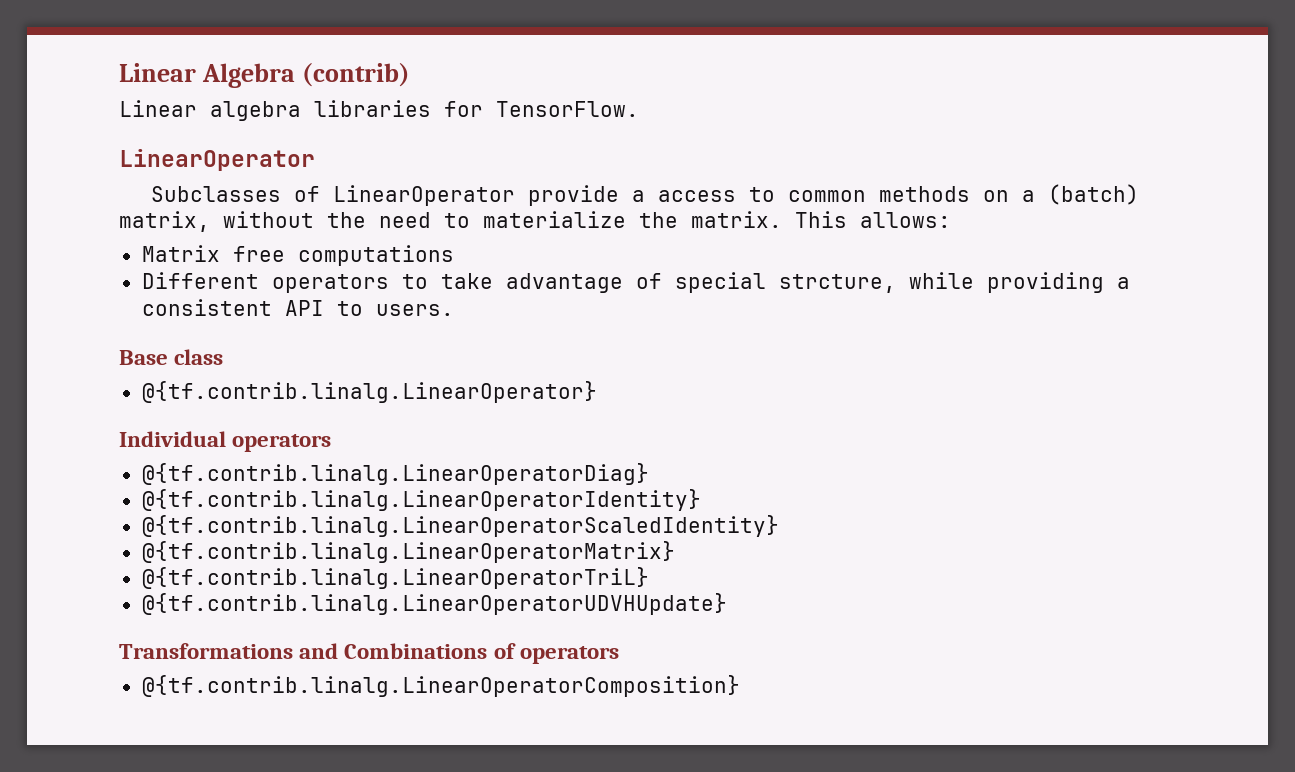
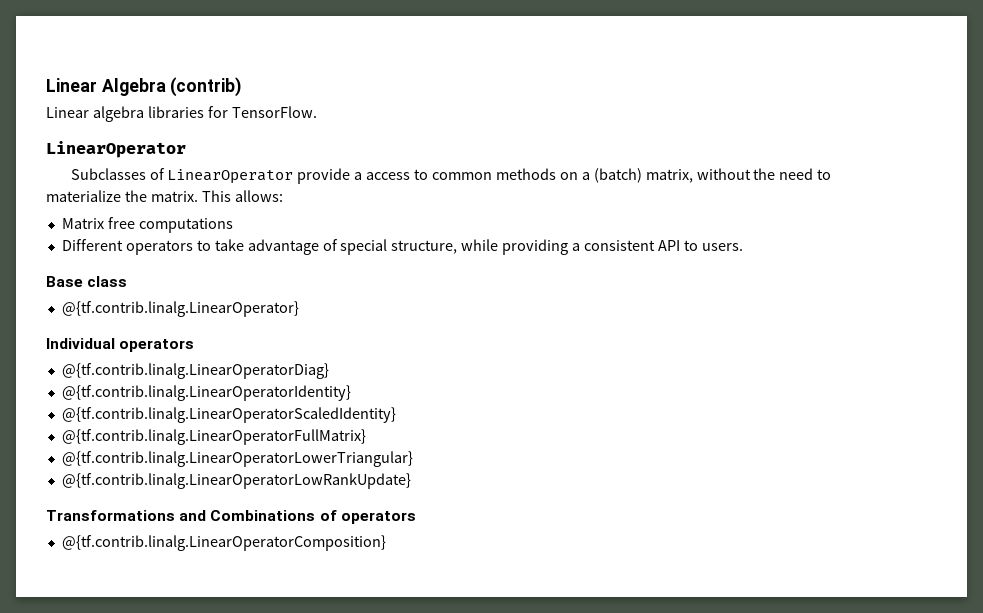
- Different operators to take advantage of special strcture, while providing a consistent API to users.
+ Different operators to take advantage of special structure, while providing a consistent API to users.
- @{tf.contrib.linalg.LinearOperatorMatrix}
- @{tf.contrib.linalg.LinearOperatorTriL}
- @{tf.contrib.linalg.LinearOperatorUDVHUpdate}
+ @{tf.contrib.linalg.LinearOperatorFullMatrix}
+ @{tf.contrib.linalg.LinearOperatorLowerTriangular}
+ @{tf.contrib.linalg.LinearOperatorLowRankUpdate}

